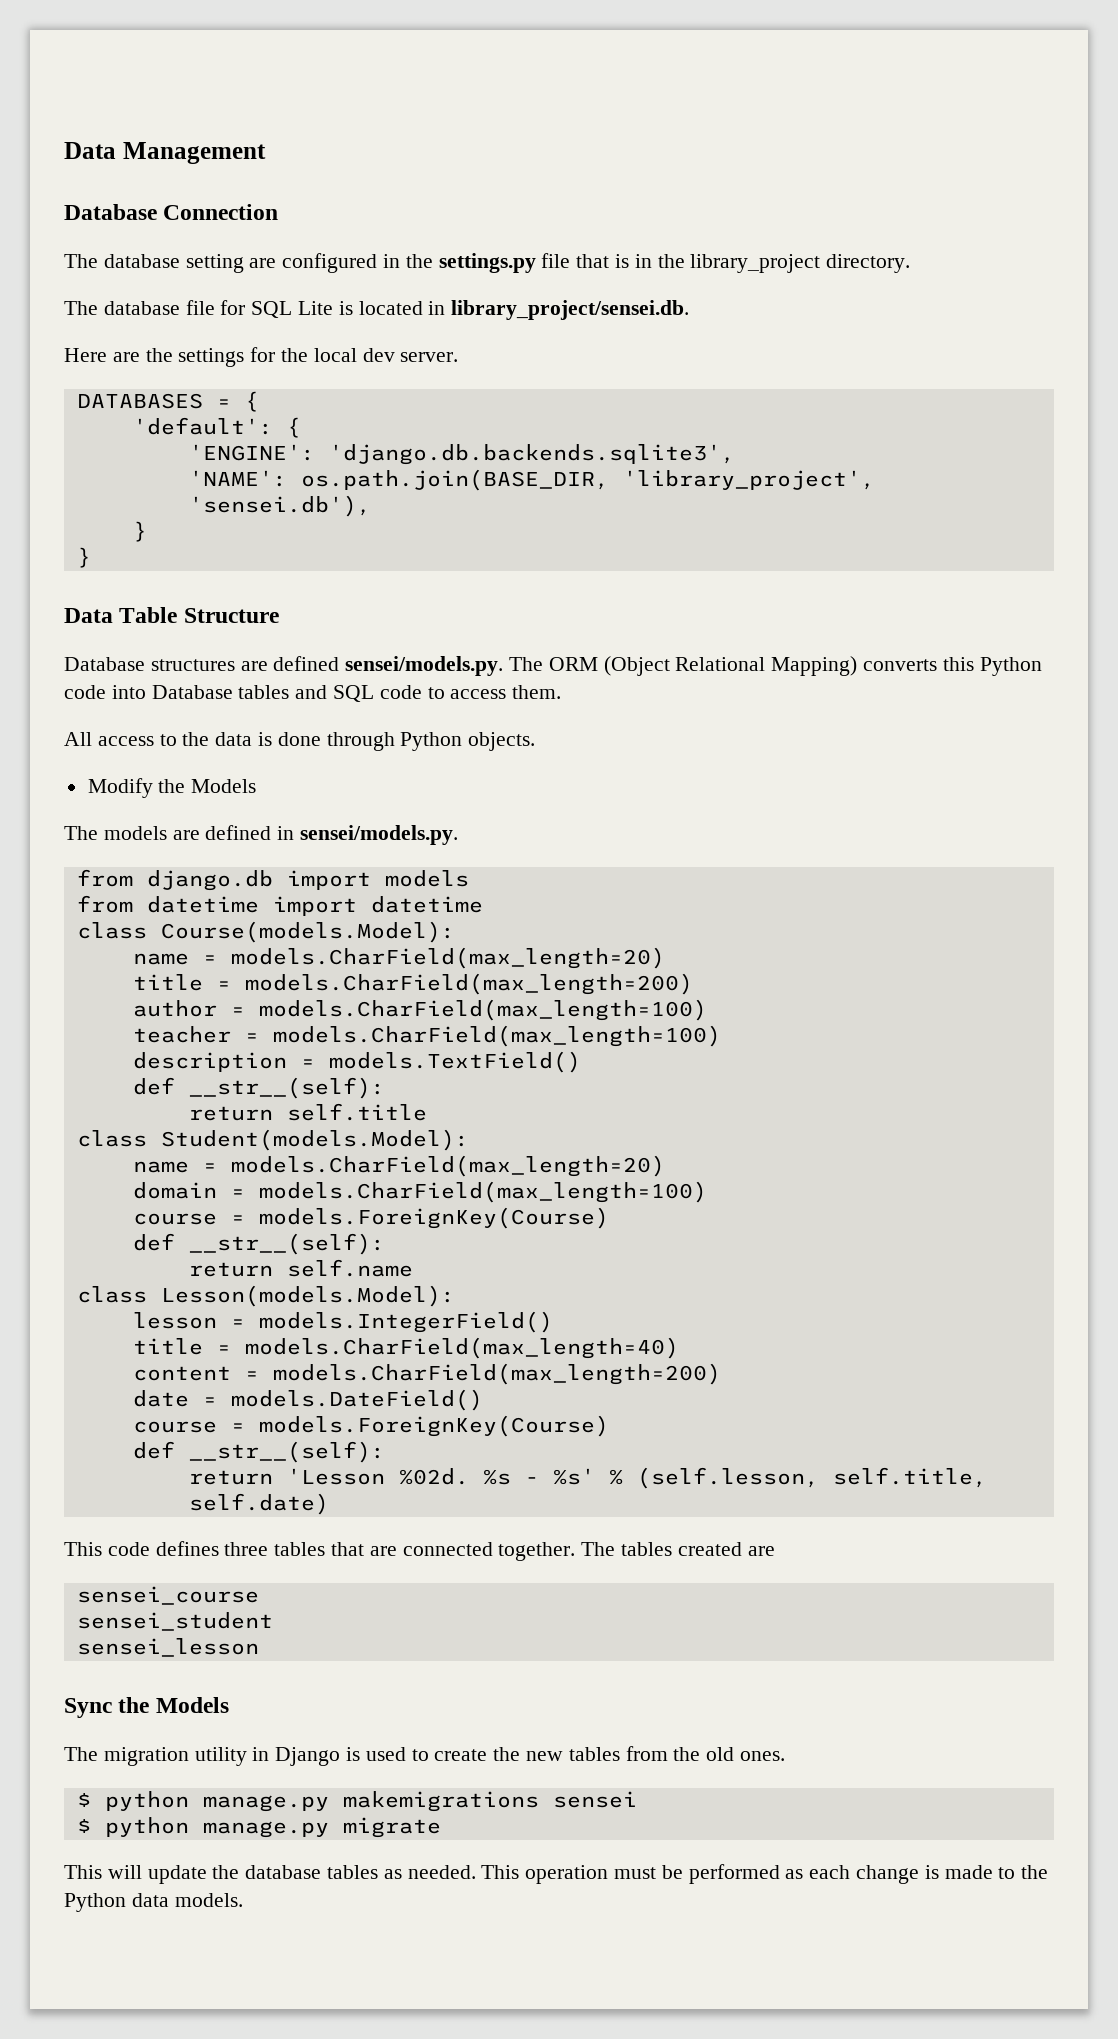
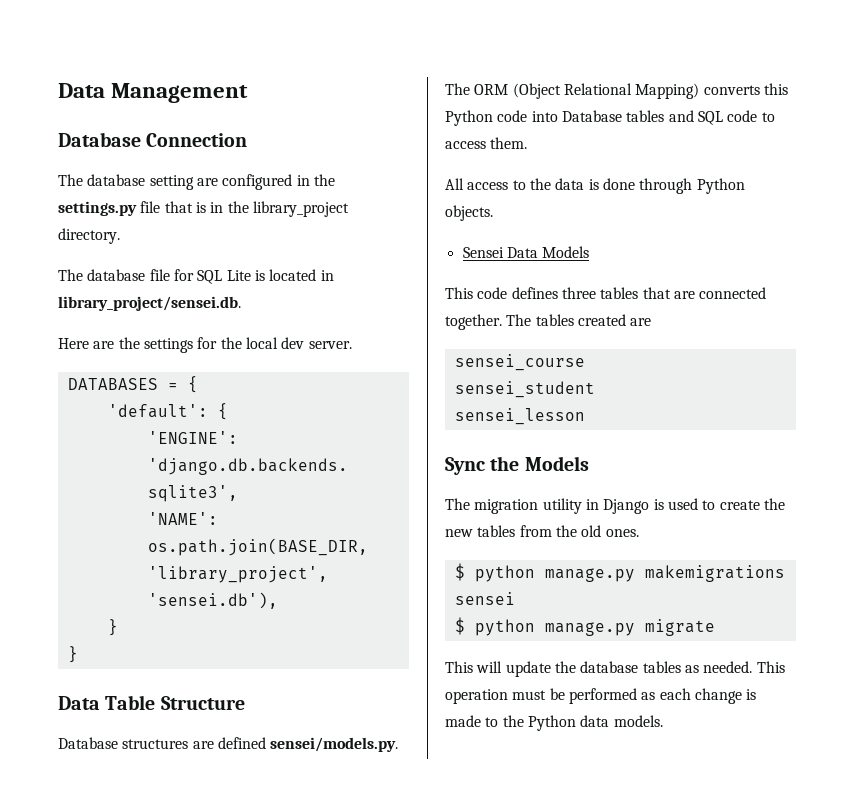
- Modify the Models
- The models are defined in sensei/models.py.
- from django.db import models
- from datetime import datetime
- class Course(models.Model):
- name = models.CharField(max_length=20)
- title = models.CharField(max_length=200)
- author = models.CharField(max_length=100)
- teacher = models.CharField(max_length=100)
- description = models.TextField()
- def __str__(self):
- return self.title
- class Student(models.Model):
- name = models.CharField(max_length=20)
- domain = models.CharField(max_length=100)
- course = models.ForeignKey(Course)
- def __str__(self):
- return self.name
- class Lesson(models.Model):
- lesson = models.IntegerField()
- title = models.CharField(max_length=40)
- content = models.CharField(max_length=200)
- date = models.DateField()
- course = models.ForeignKey(Course)
- def __str__(self):
- return 'Lesson %02d. %s - %s' % (self.lesson, self.title, self.date)
+ Sensei Data Models

